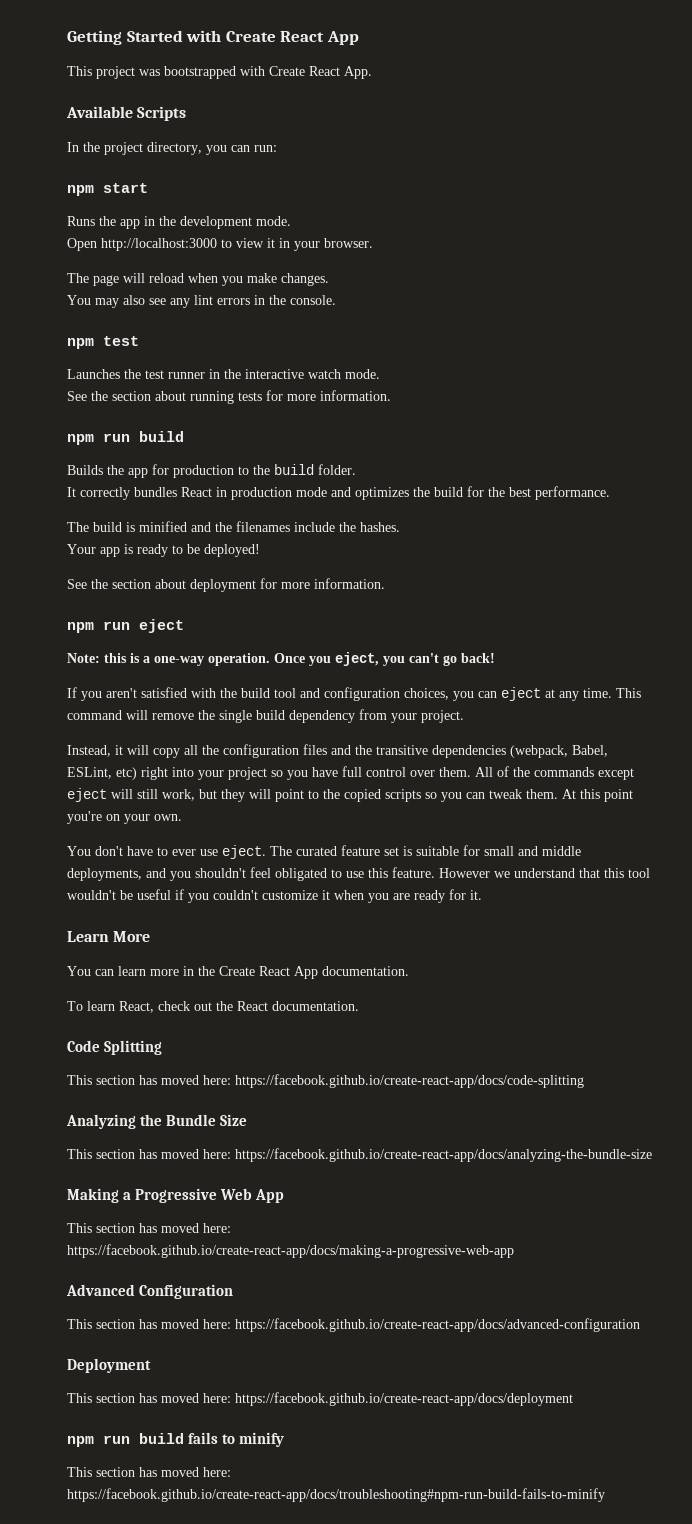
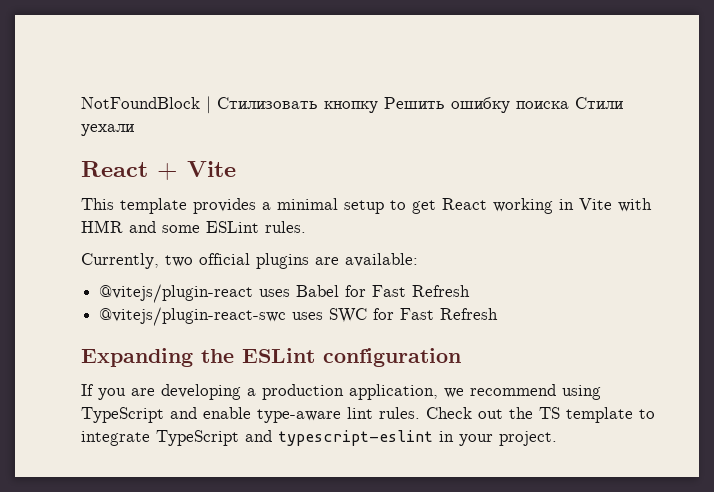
- Getting Started with Create React App
- This project was bootstrapped with Create React App.
- Available Scripts
- In the project directory, you can run:
- npm start
- Runs the app in the development mode.
- Open http://localhost:3000 to view it in your browser.
- The page will reload when you make changes.
- You may also see any lint errors in the console.
- npm test
- Launches the test runner in the interactive watch mode.
- See the section about running tests for more information.
- npm run build
- Builds the app for production to the build folder.
- It correctly bundles React in production mode and optimizes the build for the best performance.
- The build is minified and the filenames include the hashes.
- Your app is ready to be deployed!
- See the section about deployment for more information.
- npm run eject
- Note: this is a one-way operation. Once you eject, you can't go back!
- If you aren't satisfied with the build tool and configuration choices, you can eject at any time. This command will remove the single build dependency from your project.
- Instead, it will copy all the configuration files and the transitive dependencies (webpack, Babel, ESLint, etc) right into your project so you have full control over them. All of the commands except eject will still work, but they will point to the copied scripts so you can tweak them. At this point you're on your own.
- You don't have to ever use eject. The curated feature set is suitable for small and middle deployments, and you shouldn't feel obligated to use this feature. However we understand that this tool wouldn't be useful if you couldn't customize it when you are ready for it.
- Learn More
- You can learn more in the Create React App documentation.
- To learn React, check out the React documentation.
- Code Splitting
- This section has moved here: https://facebook.github.io/create-react-app/docs/code-splitting
- Analyzing the Bundle Size
- This section has moved here: https://facebook.github.io/create-react-app/docs/analyzing-the-bundle-size
- Making a Progressive Web App
- This section has moved here: https://facebook.github.io/create-react-app/docs/making-a-progressive-web-app
- Advanced Configuration
- This section has moved here: https://facebook.github.io/create-react-app/docs/advanced-configuration
- Deployment
- This section has moved here: https://facebook.github.io/create-react-app/docs/deployment
- npm run build fails to minify
- This section has moved here: https://facebook.github.io/create-react-app/docs/troubleshooting#npm-run-build-fails-to-minify
+ NotFoundBlock | Стилизовать кнопку Решить ошибку поиска Стили уехали
+ React + Vite
+ This template provides a minimal setup to get React working in Vite with HMR and some ESLint rules.
+ Currently, two official plugins are available:
+ @vitejs/plugin-react uses Babel for Fast Refresh
+ @vitejs/plugin-react-swc uses SWC for Fast Refresh
+ Expanding the ESLint configuration
+ If you are developing a production application, we recommend using TypeScript and enable type-aware lint rules. Check out the TS template to integrate TypeScript and typescript-eslint in your project.

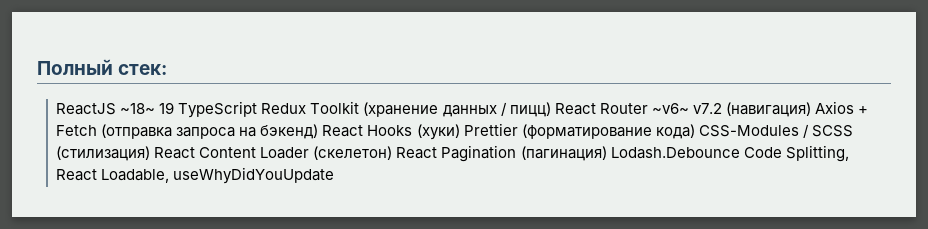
- NotFoundBlock | Стилизовать кнопку Решить ошибку поиска Стили уехали
- React + Vite
- This template provides a minimal setup to get React working in Vite with HMR and some ESLint rules.
- Currently, two official plugins are available:
- @vitejs/plugin-react uses Babel for Fast Refresh
- @vitejs/plugin-react-swc uses SWC for Fast Refresh
- Expanding the ESLint configuration
- If you are developing a production application, we recommend using TypeScript and enable type-aware lint rules. Check out the TS template to integrate TypeScript and typescript-eslint in your project.
+ Полный стек:
+ ReactJS ~18~ 19 TypeScript Redux Toolkit (хранение данных / пицц) React Router ~v6~ v7.2 (навигация) Axios + Fetch (отправка запроса на бэкенд) React Hooks (хуки) Prettier (форматирование кода) CSS-Modules / SCSS (стилизация) React Content Loader (скелетон) React Pagination (пагинация) Lodash.Debounce Code Splitting, React Loadable, useWhyDidYouUpdate

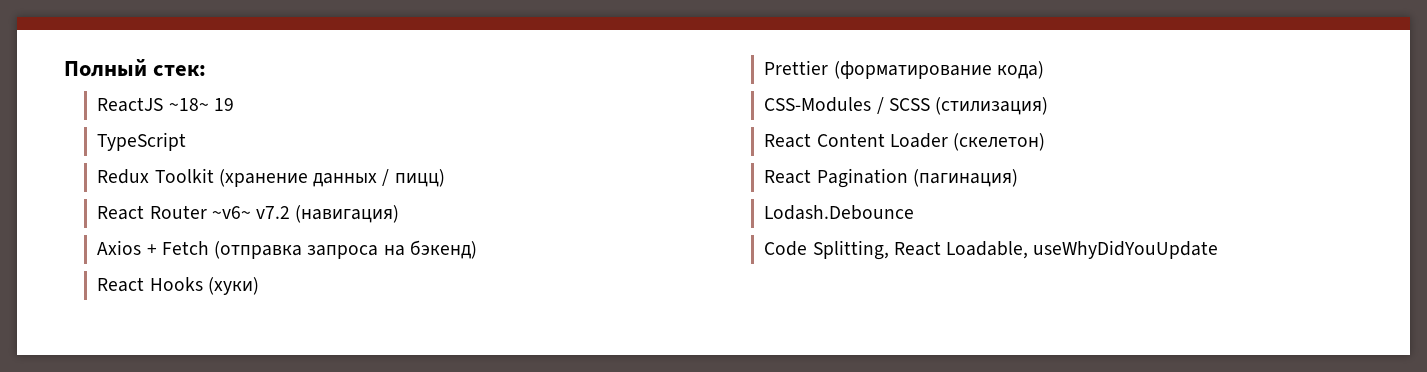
- ReactJS ~18~ 19 TypeScript Redux Toolkit (хранение данных / пицц) React Router ~v6~ v7.2 (навигация) Axios + Fetch (отправка запроса на бэкенд) React Hooks (хуки) Prettier (форматирование кода) CSS-Modules / SCSS (стилизация) React Content Loader (скелетон) React Pagination (пагинация) Lodash.Debounce Code Splitting, React Loadable, useWhyDidYouUpdate
+ ReactJS ~18~ 19
+ TypeScript
+ Redux Toolkit (хранение данных / пицц)
+ React Router ~v6~ v7.2 (навигация)
+ Axios + Fetch (отправка запроса на бэкенд)
+ React Hooks (хуки)
+ Prettier (форматирование кода)
+ CSS-Modules / SCSS (стилизация)
+ React Content Loader (скелетон)
+ React Pagination (пагинация)
+ Lodash.Debounce
+ Code Splitting, React Loadable, useWhyDidYouUpdate

